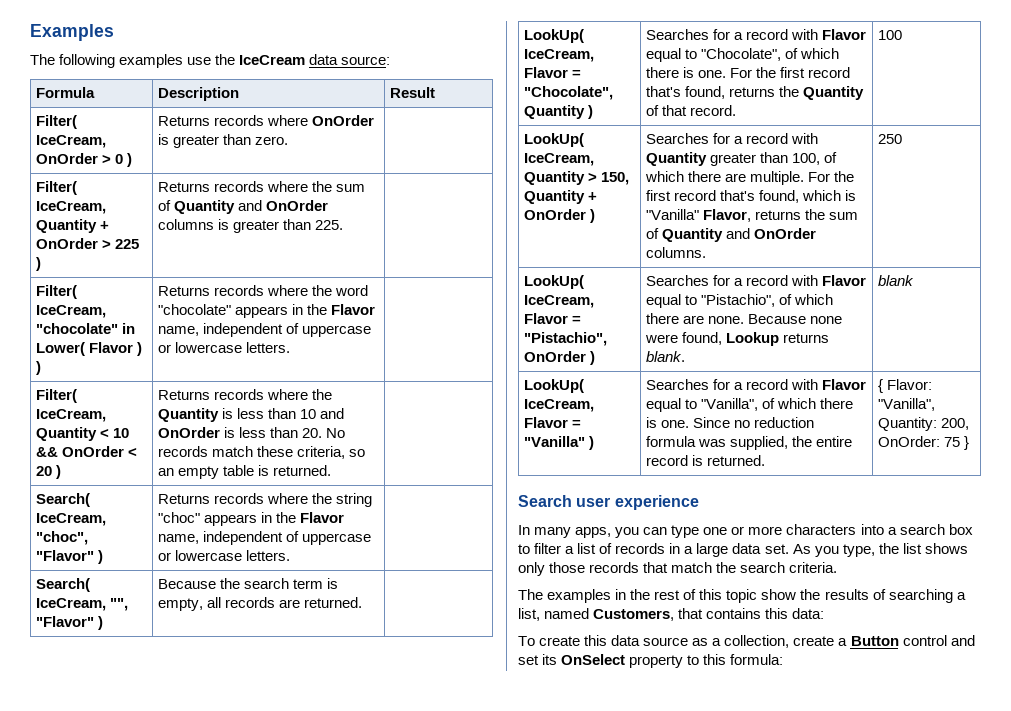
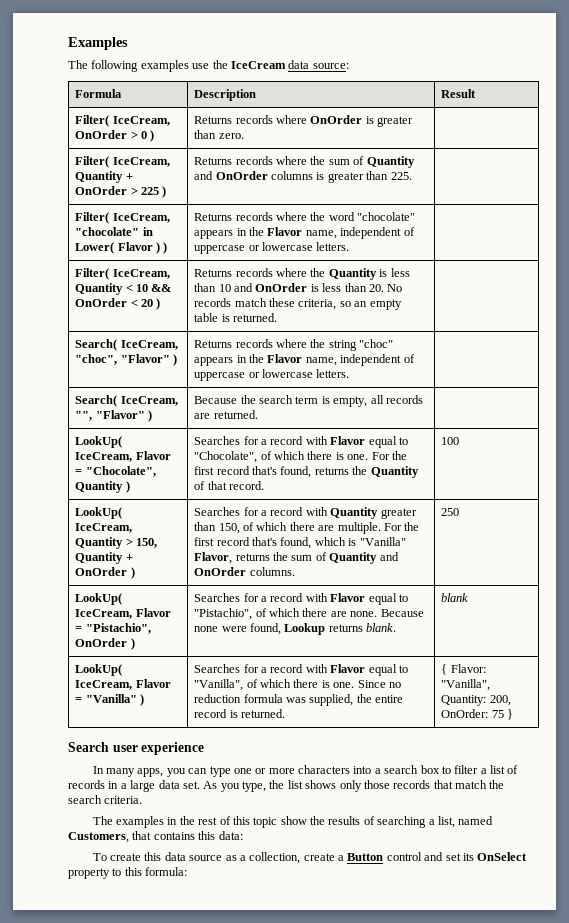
- Searches for a record with Quantity greater than 100, of which there are multiple.
+ Searches for a record with Quantity greater than 150, of which there are multiple.

